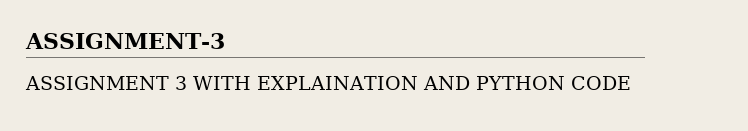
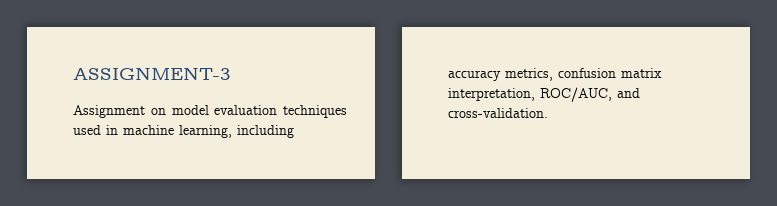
- ASSIGNMENT 3 WITH EXPLAINATION AND PYTHON CODE
+ Assignment on model evaluation techniques used in machine learning, including accuracy metrics, confusion matrix interpretation, ROC/AUC, and cross-validation.

